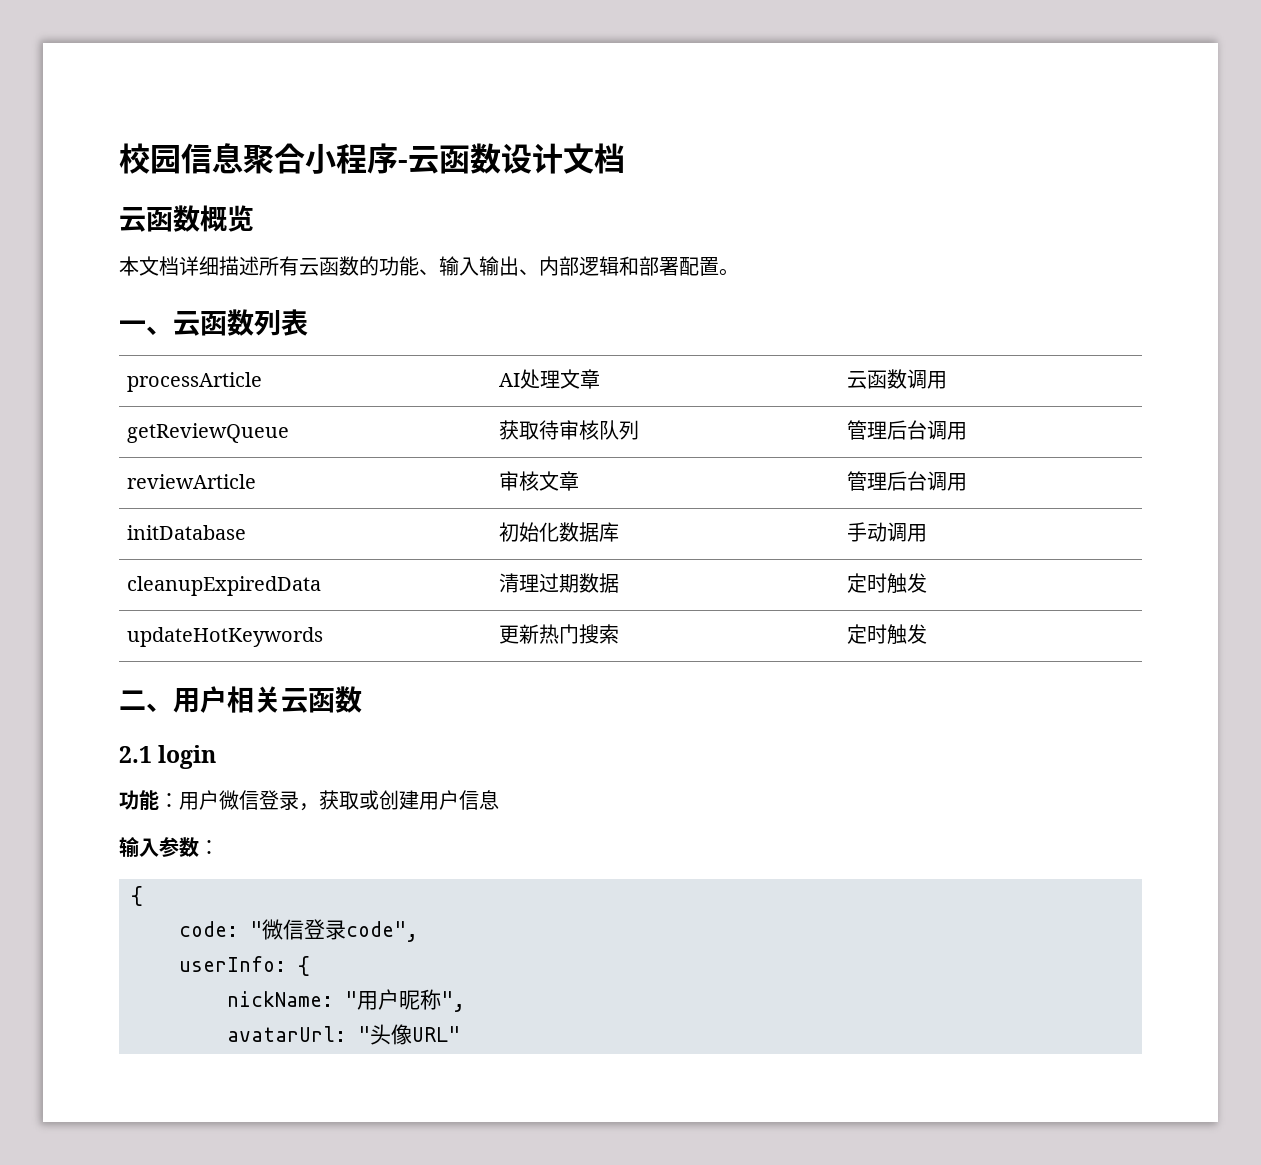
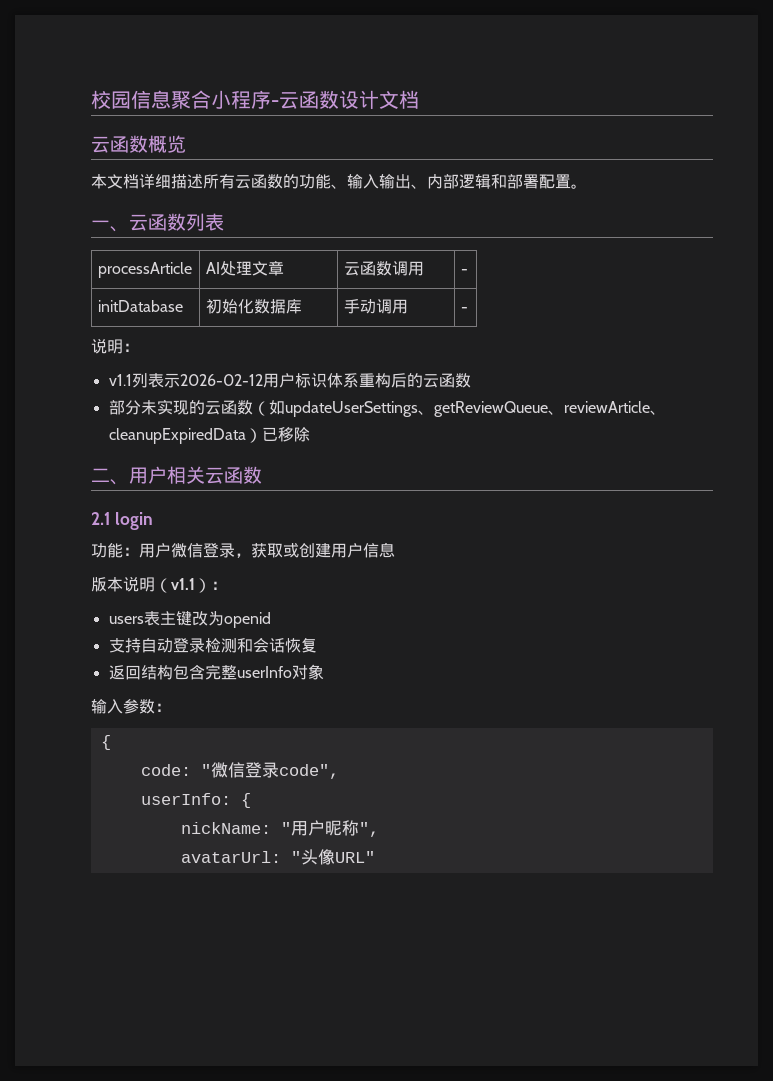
- processArticle | AI处理文章 | 云函数调用
- getReviewQueue | 获取待审核队列 | 管理后台调用
- reviewArticle | 审核文章 | 管理后台调用
+ processArticle | AI处理文章 | 云函数调用 | -
- initDatabase | 初始化数据库 | 手动调用
- cleanupExpiredData | 清理过期数据 | 定时触发
- updateHotKeywords | 更新热门搜索 | 定时触发
+ initDatabase | 初始化数据库 | 手动调用 | -
+ 说明：
+ v1.1列表示2026-02-12用户标识体系重构后的云函数
+ 部分未实现的云函数（如updateUserSettings、getReviewQueue、reviewArticle、cleanupExpiredData）已移除
+ 版本说明（v1.1）：
+ users表主键改为openid
+ 支持自动登录检测和会话恢复
+ 返回结构包含完整userInfo对象

